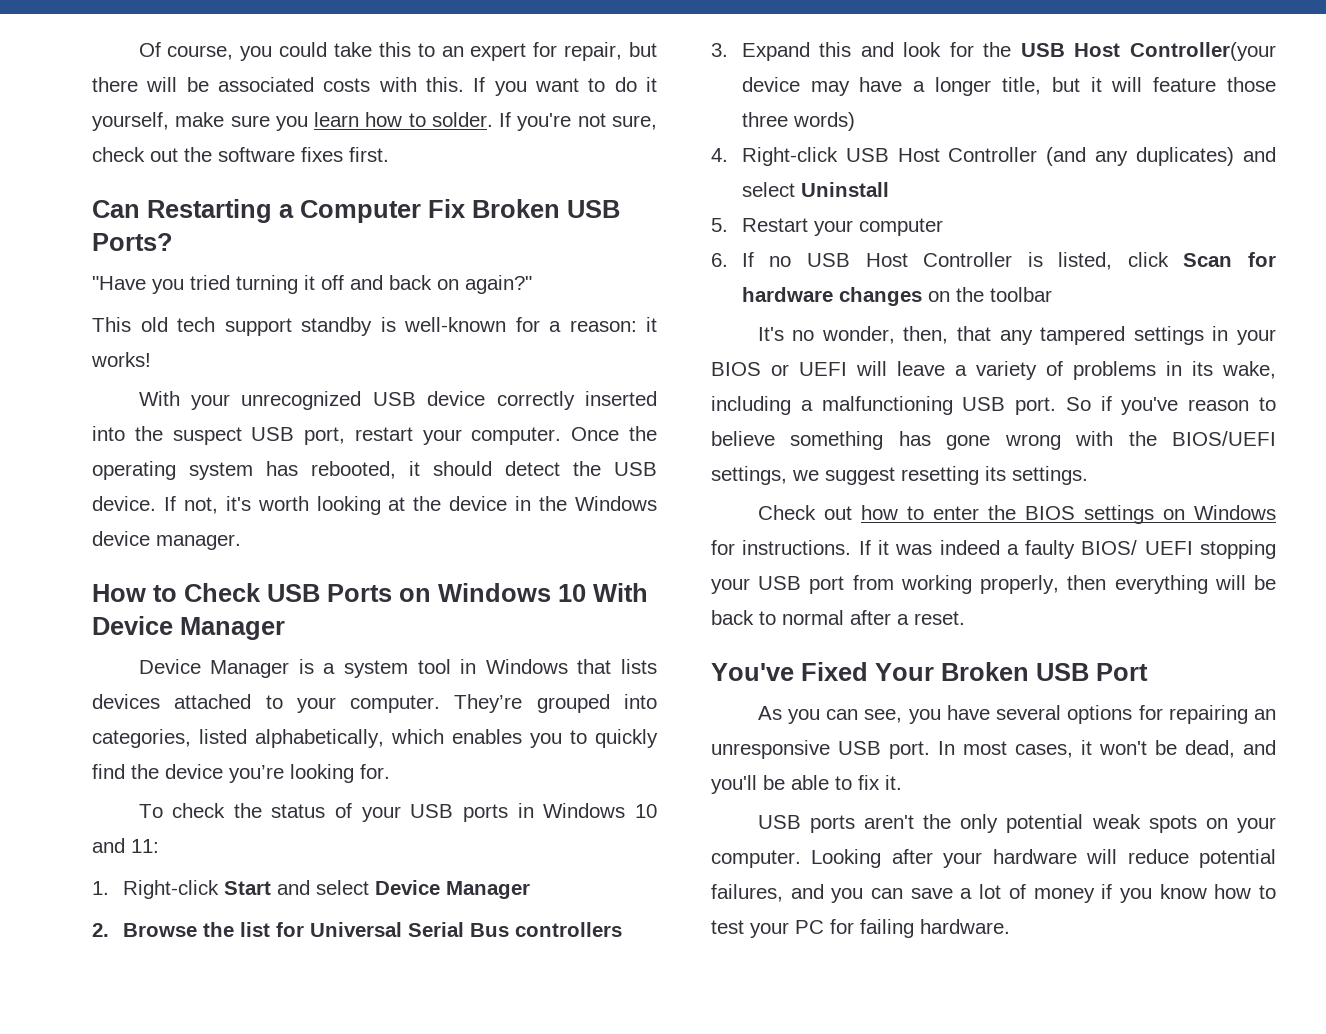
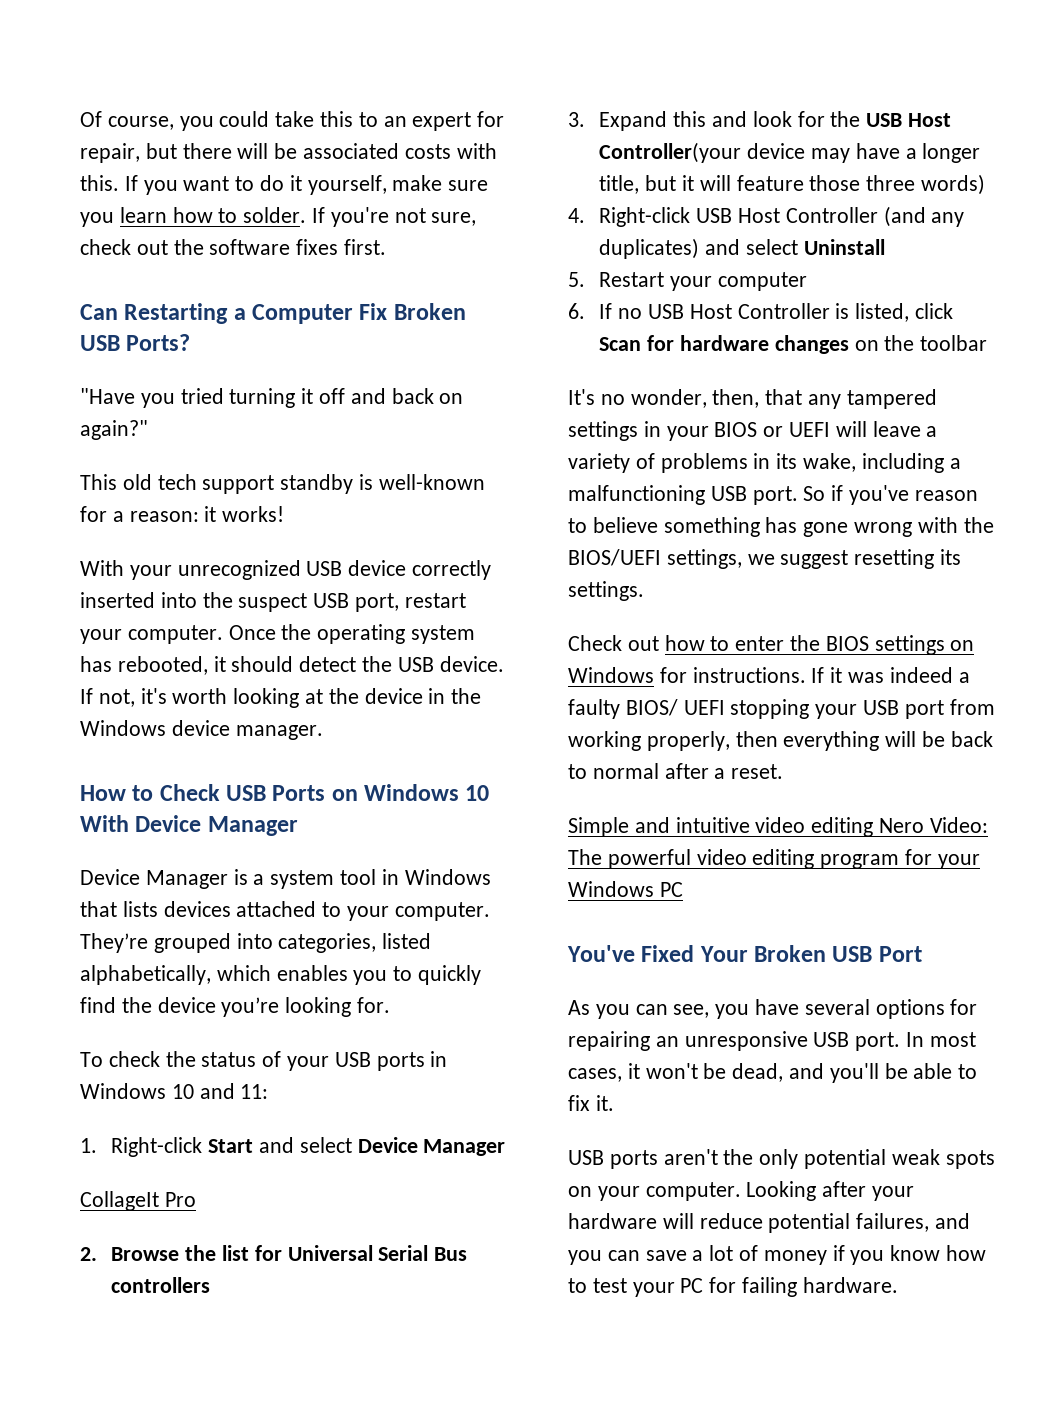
+ CollageIt Pro
+ Simple and intuitive video editing Nero Video: The powerful video editing program for your Windows PC

